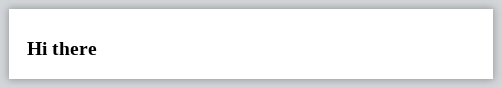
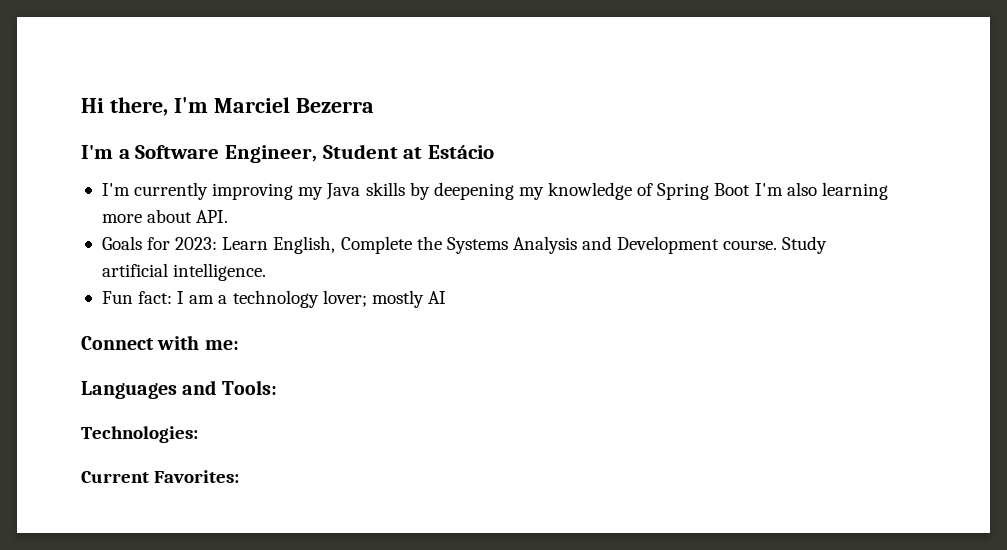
- Hi there
+ Hi there, I'm Marciel Bezerra
+ I'm a Software Engineer, Student at Estácio
+ I'm currently improving my Java skills by deepening my knowledge of Spring Boot I'm also learning more about API.
+ Goals for 2023: Learn English, Complete the Systems Analysis and Development course. Study artificial intelligence.
+ Fun fact: I am a technology lover; mostly AI
+ Connect with me:
+ Languages and Tools:
+ Technologies:
+ Current Favorites:

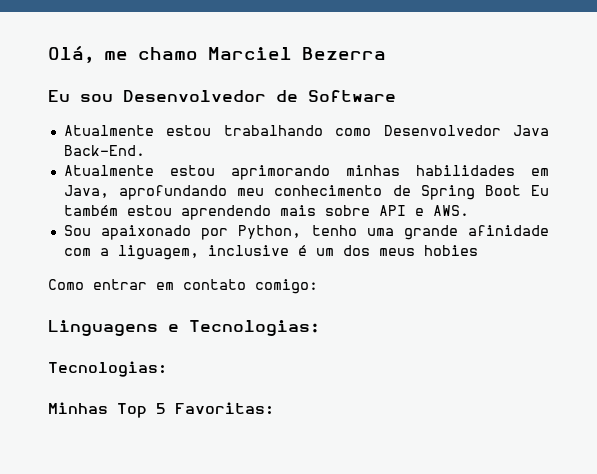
- Hi there, I'm Marciel Bezerra
+ Olá, me chamo Marciel Bezerra
- I'm a Software Engineer, Student at Estácio
- I'm currently improving my Java skills by deepening my knowledge of Spring Boot I'm also learning more about API.
- Goals for 2023: Learn English, Complete the Systems Analysis and Development course. Study artificial intelligence.
- Fun fact: I am a technology lover; mostly AI
- Connect with me:
- Languages and Tools:
- Technologies:
- Current Favorites:
+ Eu sou Desenvolvedor de Software
+ Atualmente estou trabalhando como Desenvolvedor Java Back-End.
+ Atualmente estou aprimorando minhas habilidades em Java, aprofundando meu conhecimento de Spring Boot Eu também estou aprendendo mais sobre API e AWS.
+ Sou apaixonado por Python, tenho uma grande afinidade com a liguagem, inclusive é um dos meus hobies
+ Como entrar em contato comigo:
+ Linguagens e Tecnologias:
+ Tecnologias:
+ Minhas Top 5 Favoritas:

